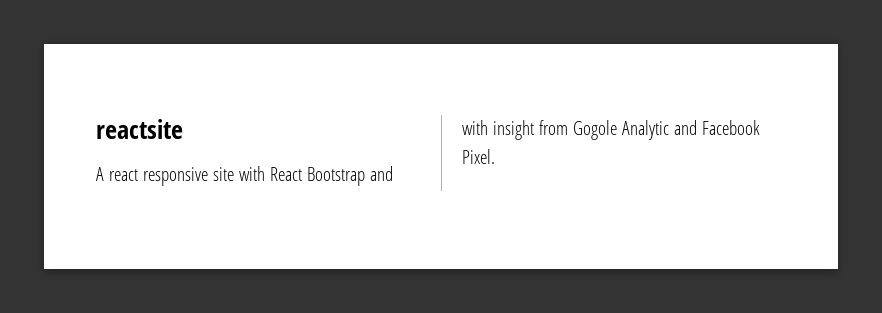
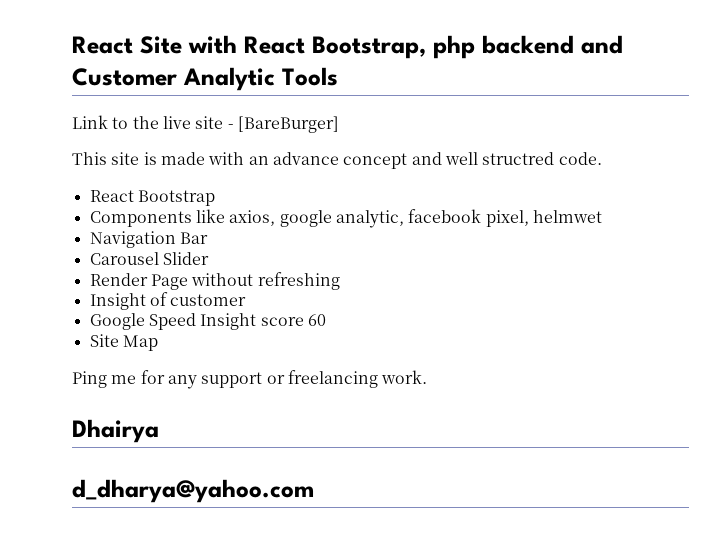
- reactsite
- A react responsive site with React Bootstrap and with insight from Gogole Analytic and Facebook Pixel.
+ React Site with React Bootstrap, php backend and Customer Analytic Tools
+ Link to the live site - [BareBurger]
+ This site is made with an advance concept and well structred code.
+ React Bootstrap
+ Components like axios, google analytic, facebook pixel, helmwet
+ Navigation Bar
+ Carousel Slider
+ Render Page without refreshing
+ Insight of customer
+ Google Speed Insight score 60
+ Site Map
+ Ping me for any support or freelancing work.
+ Dhairya
+ d_dharya@yahoo.com

